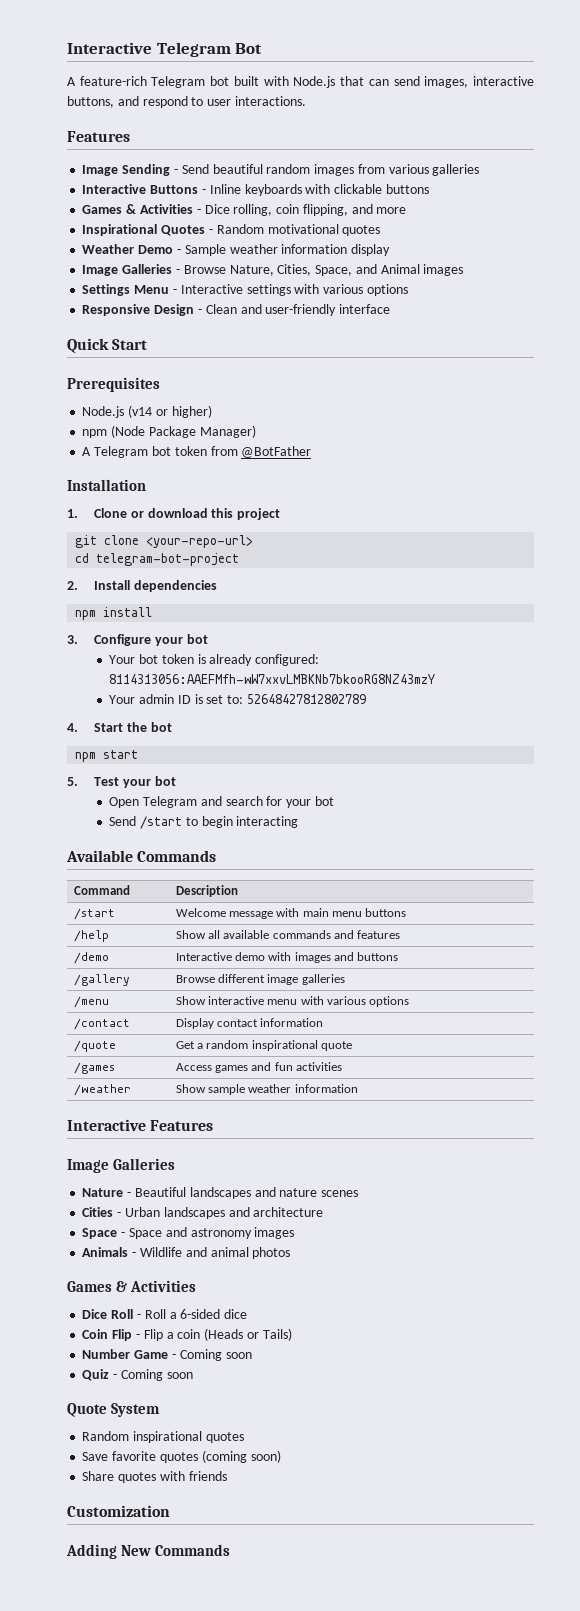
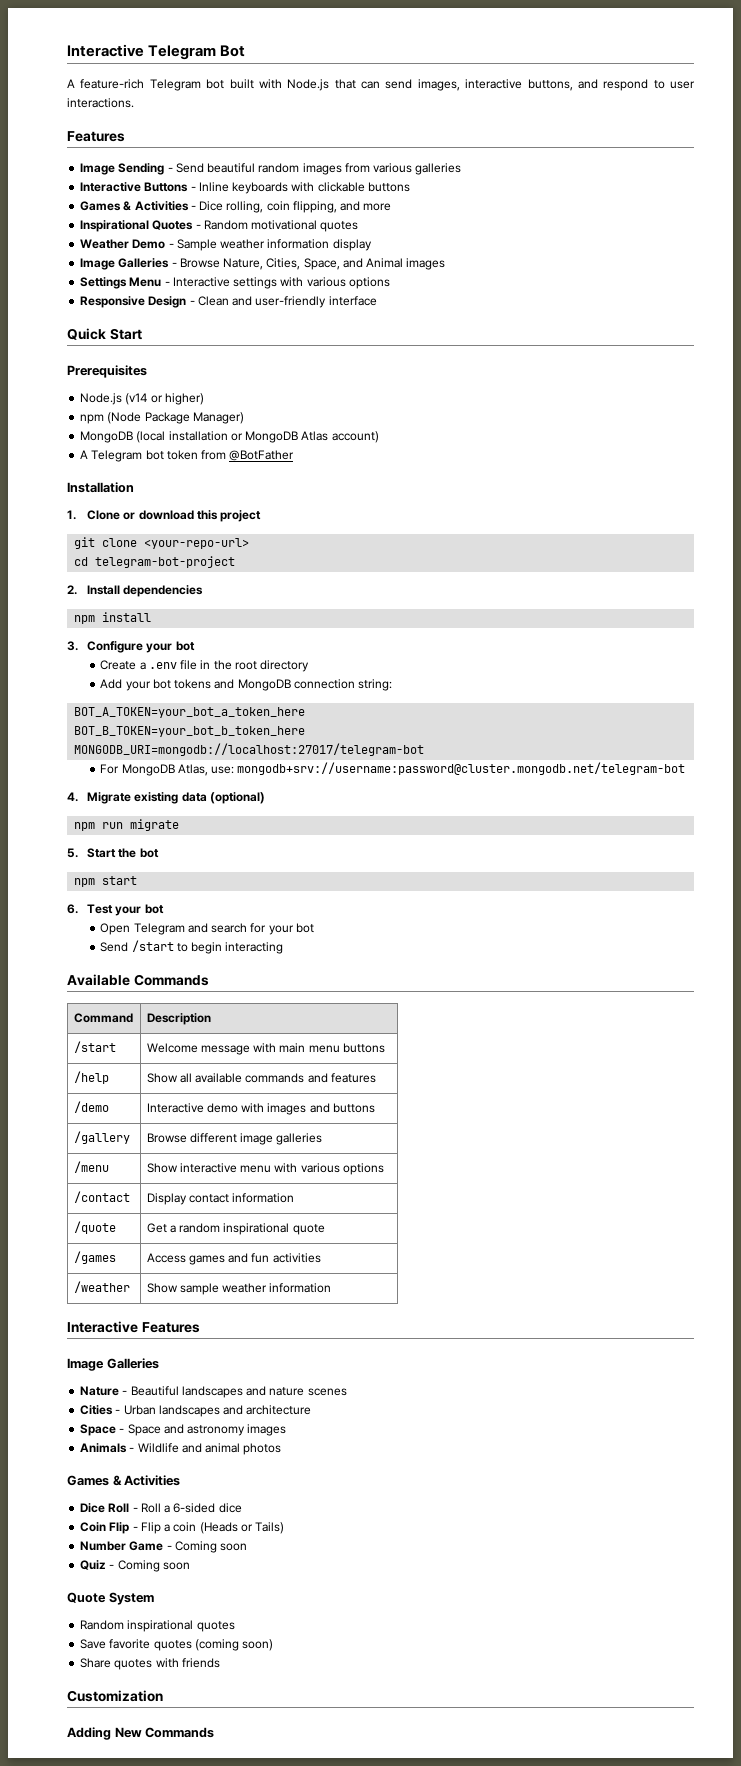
+ MongoDB (local installation or MongoDB Atlas account)
- Your bot token is already configured: 8114313056:AAEFMfh-wW7xxvLMBKNb7bkooRG8NZ43mzY
- Your admin ID is set to: 52648427812802789
- 4. Start the bot
+ Create a .env file in the root directory
+ Add your bot tokens and MongoDB connection string:
+ BOT_A_TOKEN=your_bot_a_token_here
+ BOT_B_TOKEN=your_bot_b_token_here
+ MONGODB_URI=mongodb://localhost:27017/telegram-bot
+ For MongoDB Atlas, use: mongodb+srv://username:password@cluster.mongodb.net/telegram-bot
+ 4. Migrate existing data (optional)
+ npm run migrate
+ 5. Start the bot
- 5. Test your bot
+ 6. Test your bot

